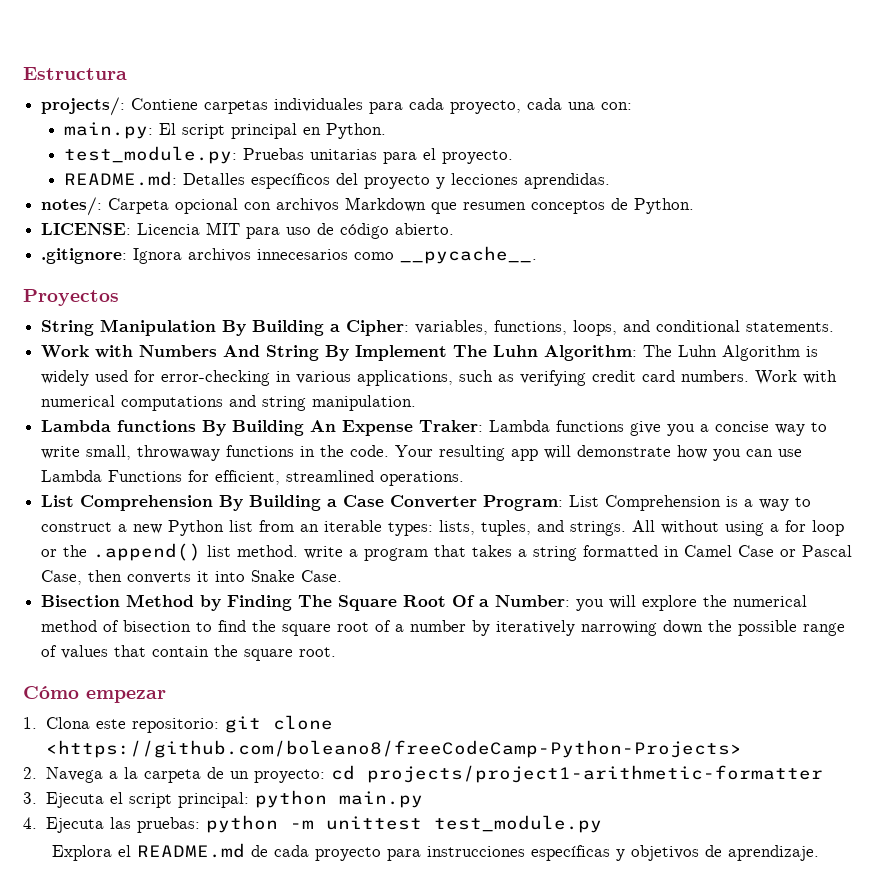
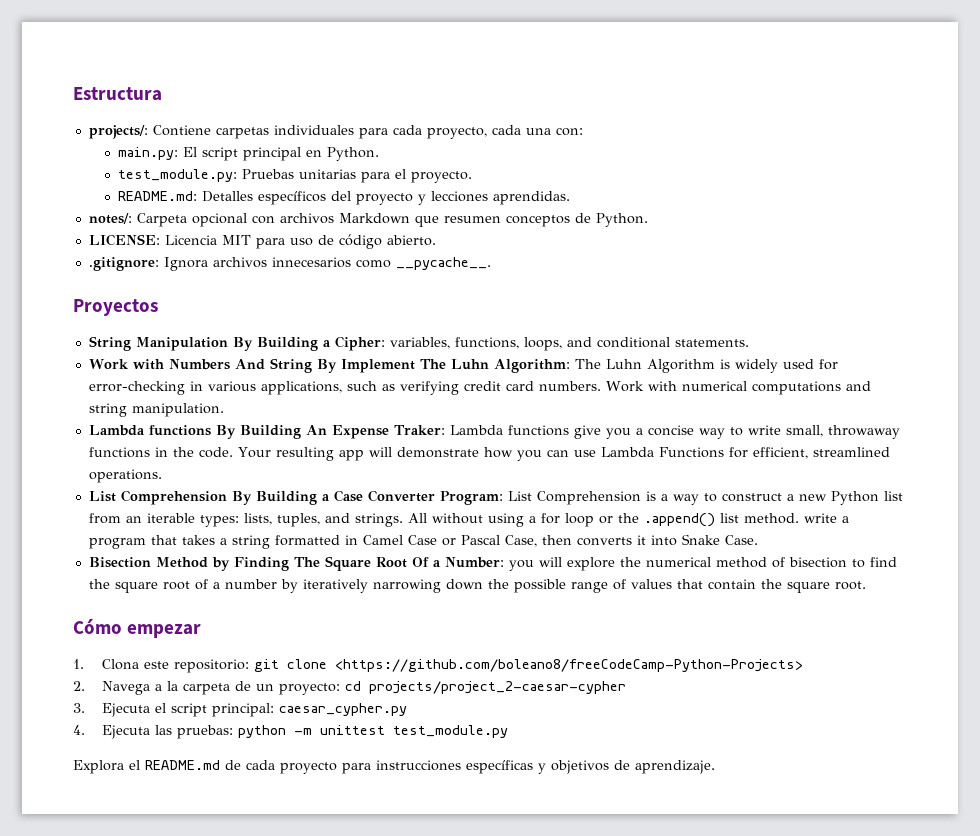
- 2. Navega a la carpeta de un proyecto: cd projects/project1-arithmetic-formatter
+ 2. Navega a la carpeta de un proyecto: cd projects/project_2-caesar-cypher
- 3. Ejecuta el script principal: python main.py
+ 3. Ejecuta el script principal: caesar_cypher.py

